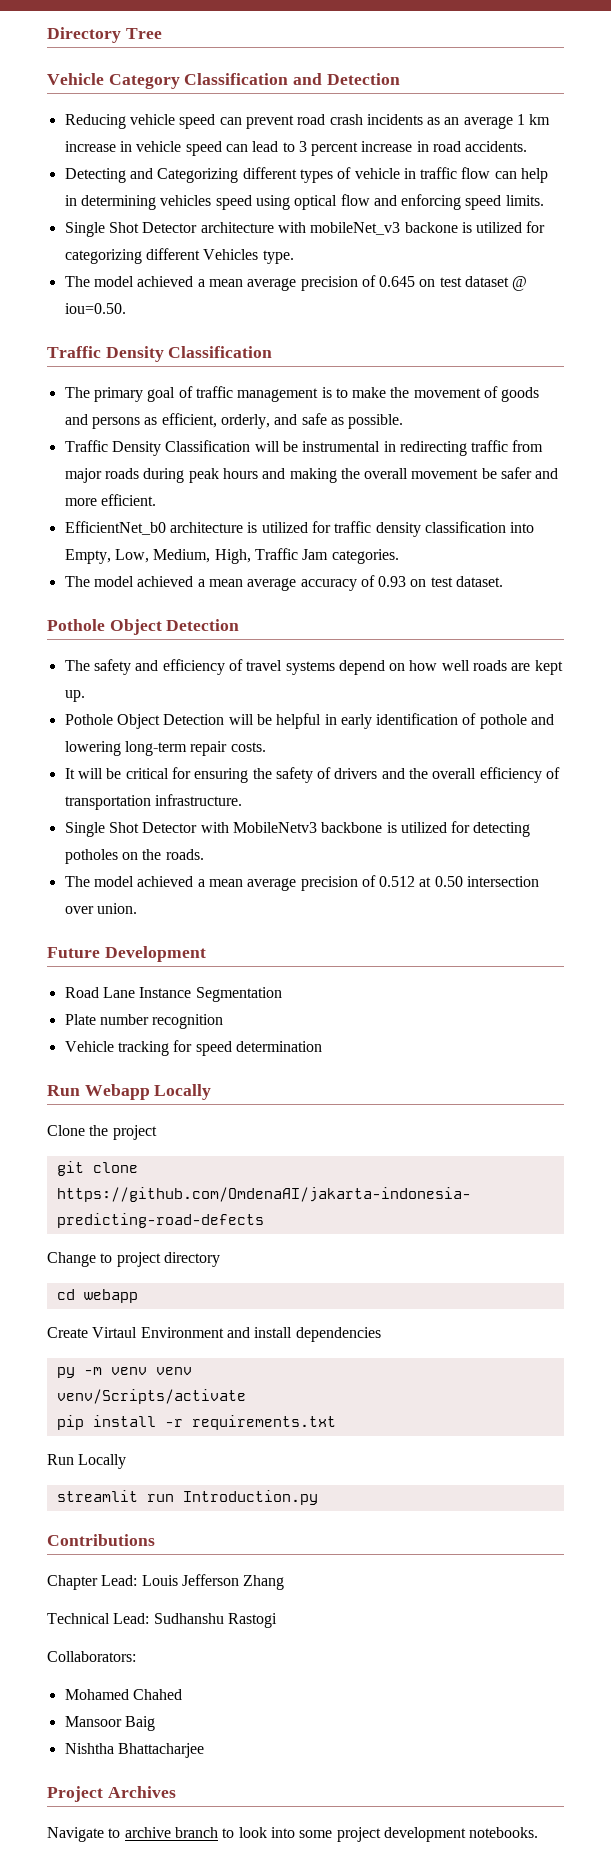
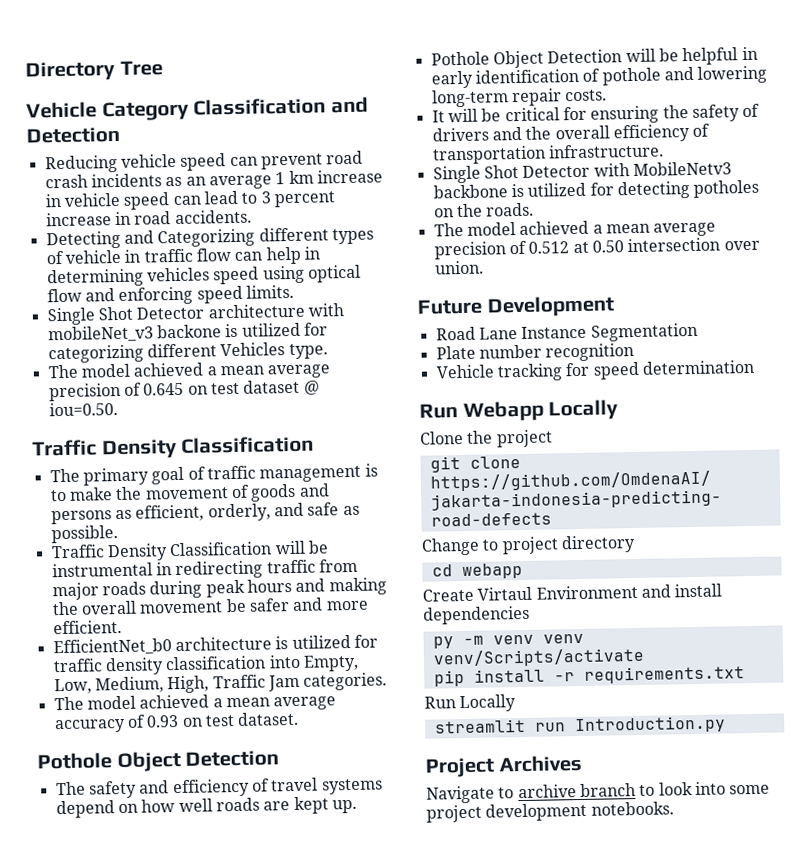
- Contributions
- Chapter Lead: Louis Jefferson Zhang
- Technical Lead: Sudhanshu Rastogi
- Collaborators:
- Mohamed Chahed
- Mansoor Baig
- Nishtha Bhattacharjee

